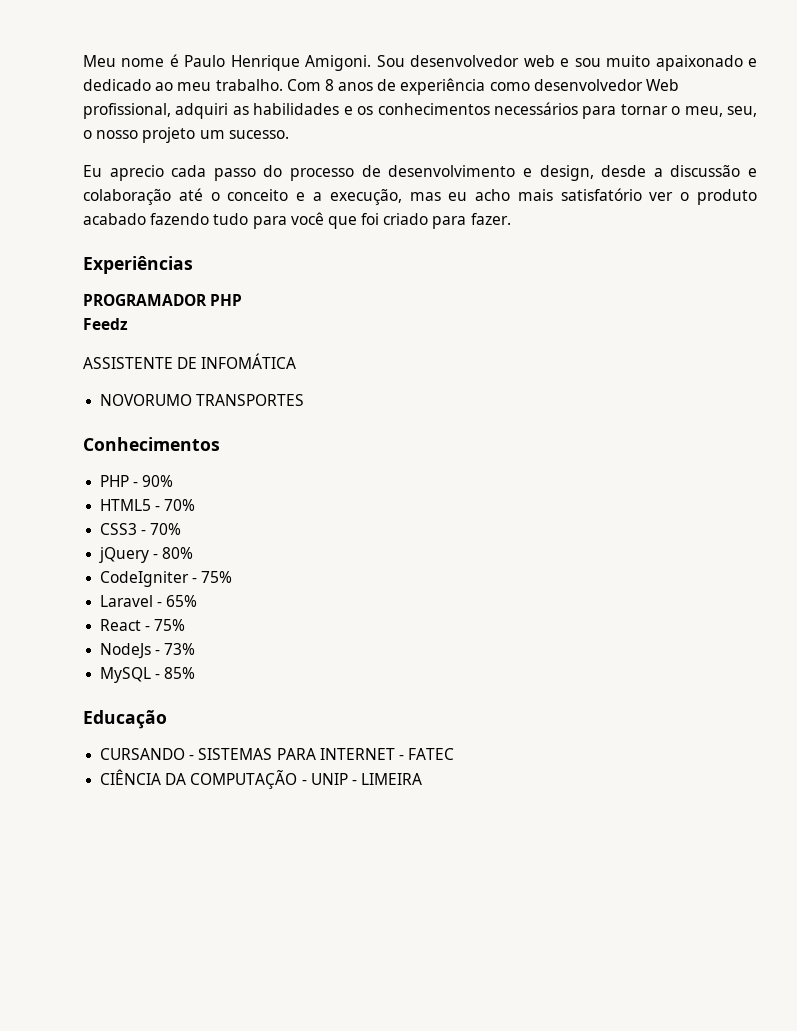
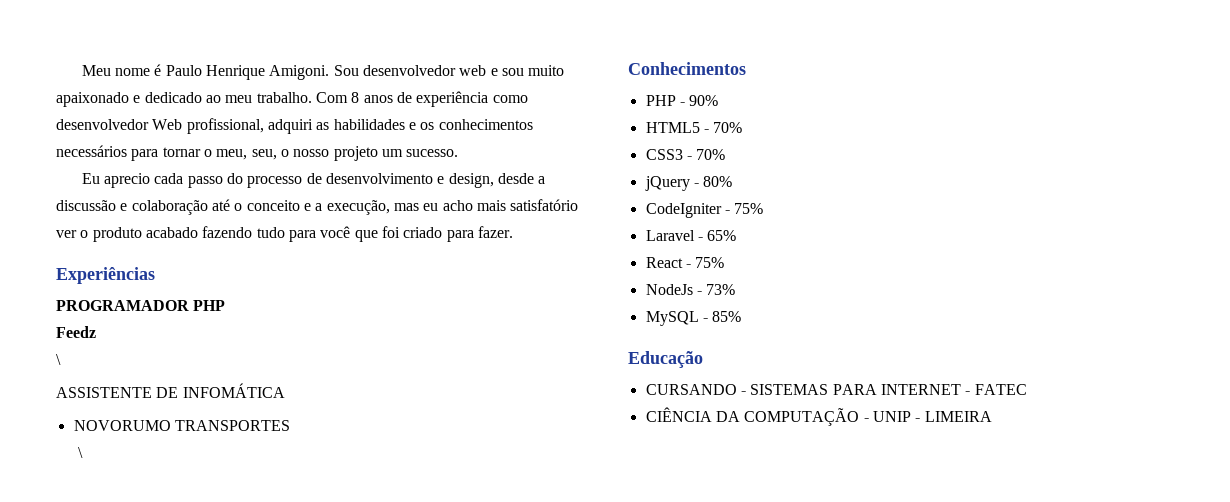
  Feedz
+ \
  NOVORUMO TRANSPORTES
+ \

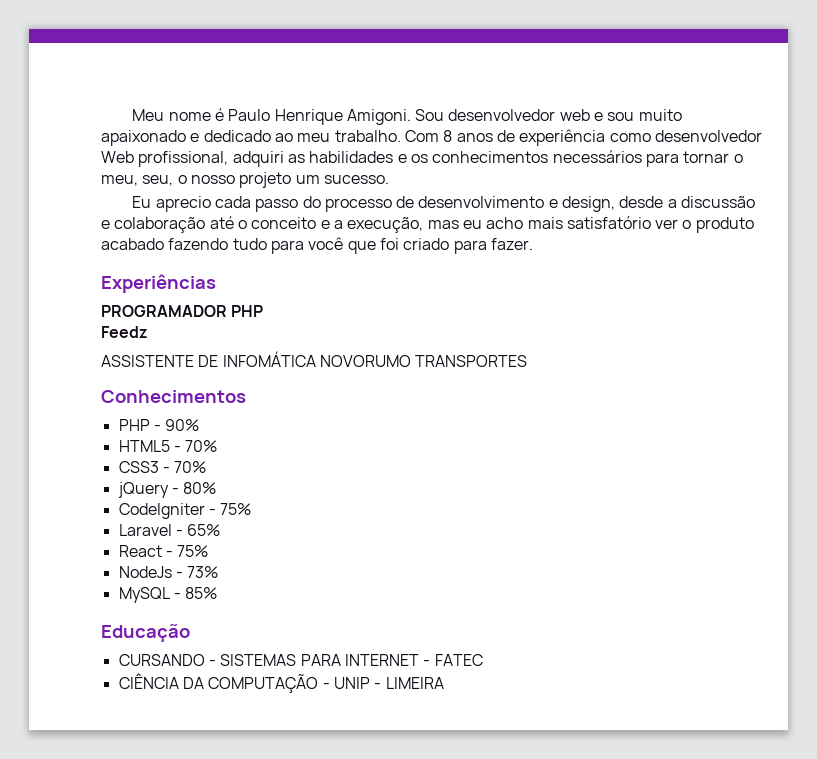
  Feedz
- \
- ASSISTENTE DE INFOMÁTICA
- NOVORUMO TRANSPORTES
- \
+ ASSISTENTE DE INFOMÁTICA NOVORUMO TRANSPORTES

